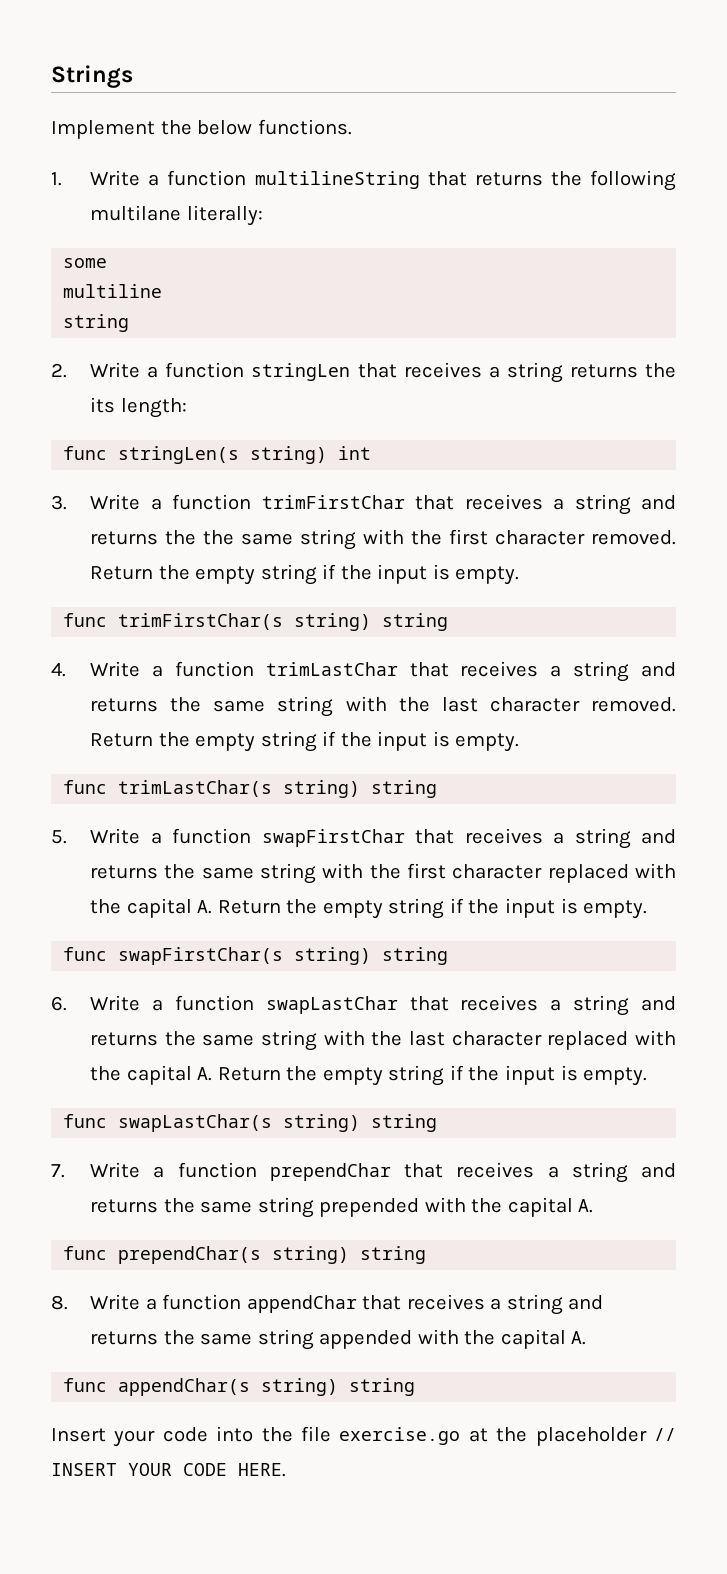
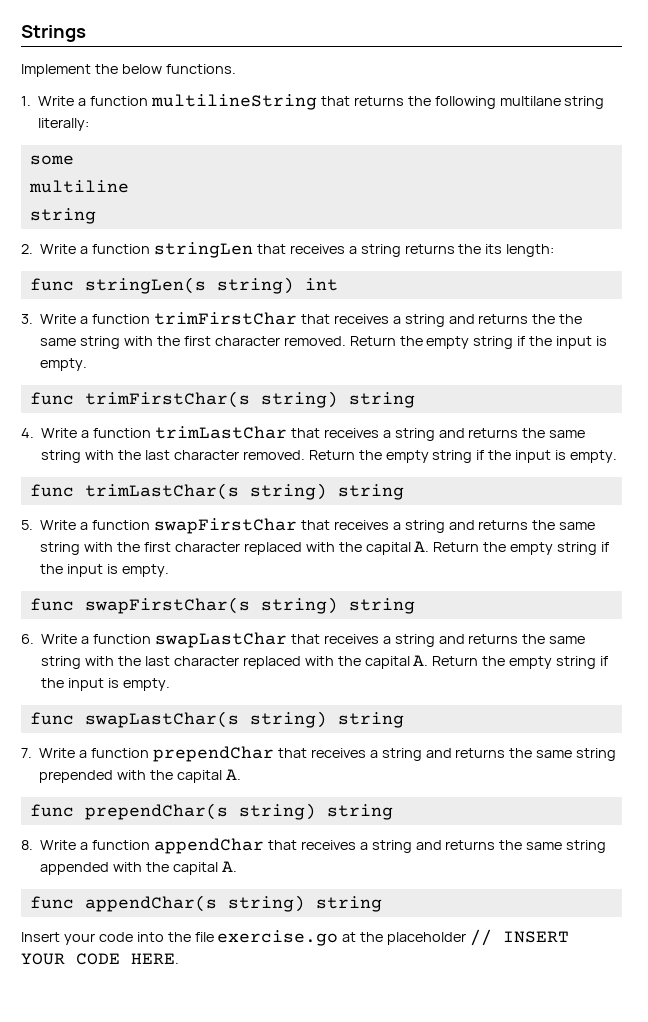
- 1. Write a function multilineString that returns the following multilane literally:
+ 1. Write a function multilineString that returns the following multilane string literally:

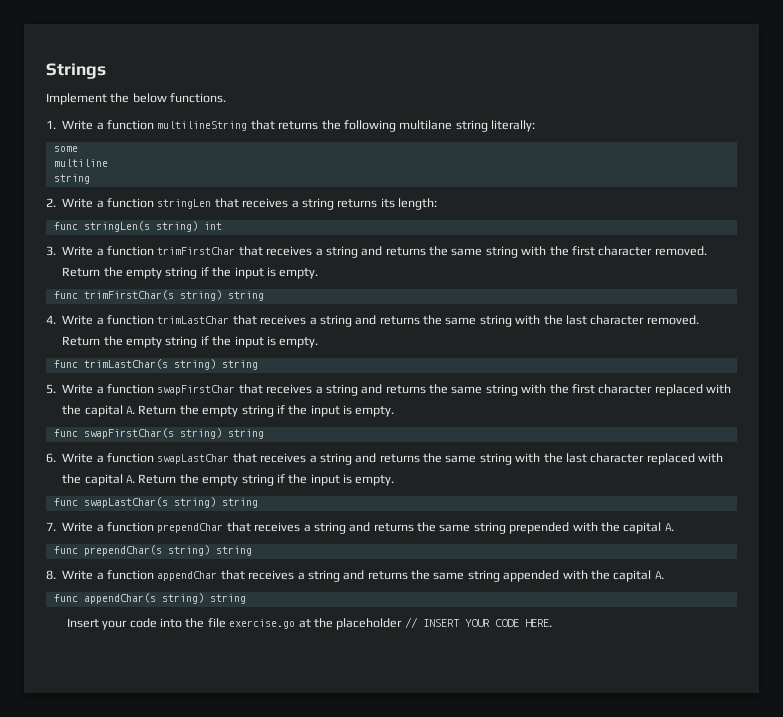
- 2. Write a function stringLen that receives a string returns the its length:
+ 2. Write a function stringLen that receives a string returns its length:
- 3. Write a function trimFirstChar that receives a string and returns the the same string with the first character removed.
+ 3. Write a function trimFirstChar that receives a string and returns the same string with the first character removed.

